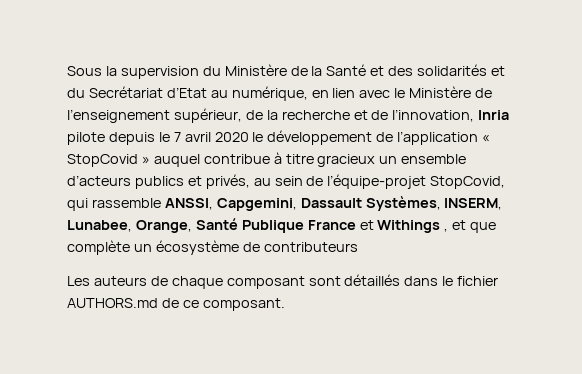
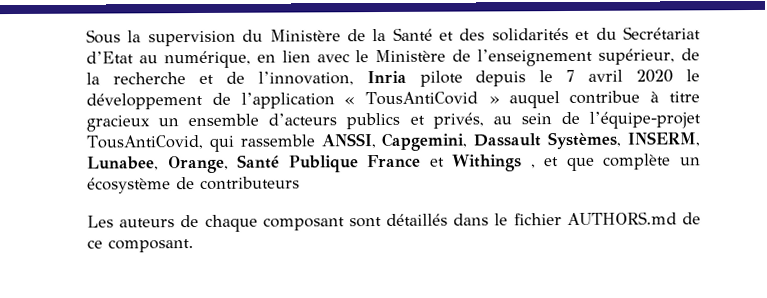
- Sous la supervision du Ministère de la Santé et des solidarités et du Secrétariat d’Etat au numérique, en lien avec le Ministère de l’enseignement supérieur, de la recherche et de l’innovation, Inria pilote depuis le 7 avril 2020 le développement de l’application « StopCovid » auquel contribue à titre gracieux un ensemble d’acteurs publics et privés, au sein de l’équipe-projet StopCovid, qui rassemble ANSSI, Capgemini, Dassault Systèmes, INSERM, Lunabee, Orange, Santé Publique France et Withings , et que complète un écosystème de contributeurs
+ Sous la supervision du Ministère de la Santé et des solidarités et du Secrétariat d’Etat au numérique, en lien avec le Ministère de l’enseignement supérieur, de la recherche et de l’innovation, Inria pilote depuis le 7 avril 2020 le développement de l’application « TousAntiCovid » auquel contribue à titre gracieux un ensemble d’acteurs publics et privés, au sein de l’équipe-projet TousAntiCovid, qui rassemble ANSSI, Capgemini, Dassault Systèmes, INSERM, Lunabee, Orange, Santé Publique France et Withings , et que complète un écosystème de contributeurs

